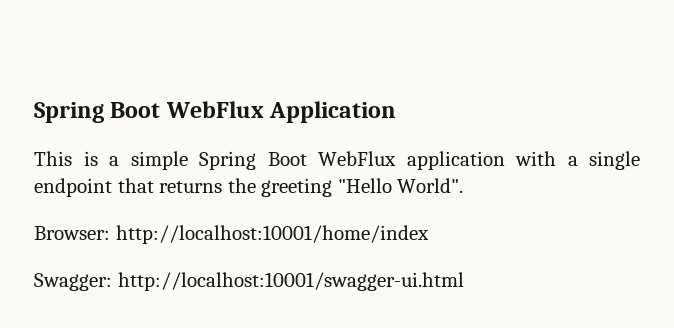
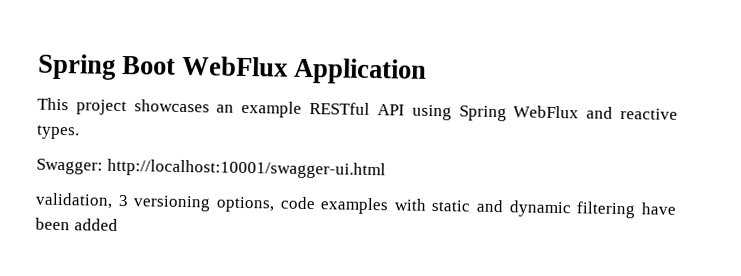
- This is a simple Spring Boot WebFlux application with a single endpoint that returns the greeting "Hello World".
- Browser: http://localhost:10001/home/index
+ This project showcases an example RESTful API using Spring WebFlux and reactive types.
  Swagger: http://localhost:10001/swagger-ui.html
+ validation, 3 versioning options, code examples with static and dynamic filtering have been added

